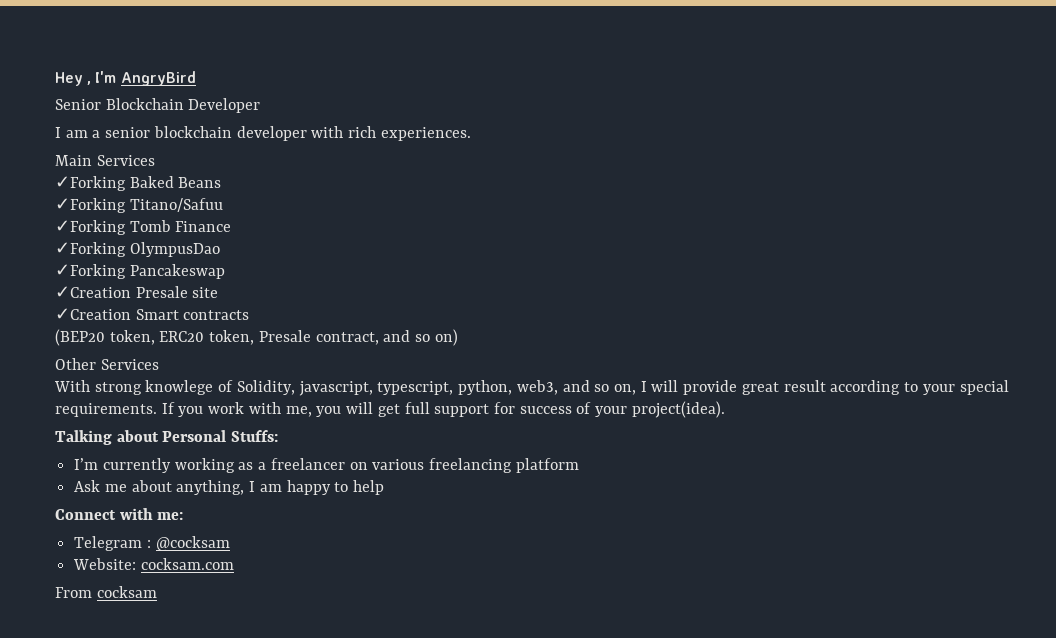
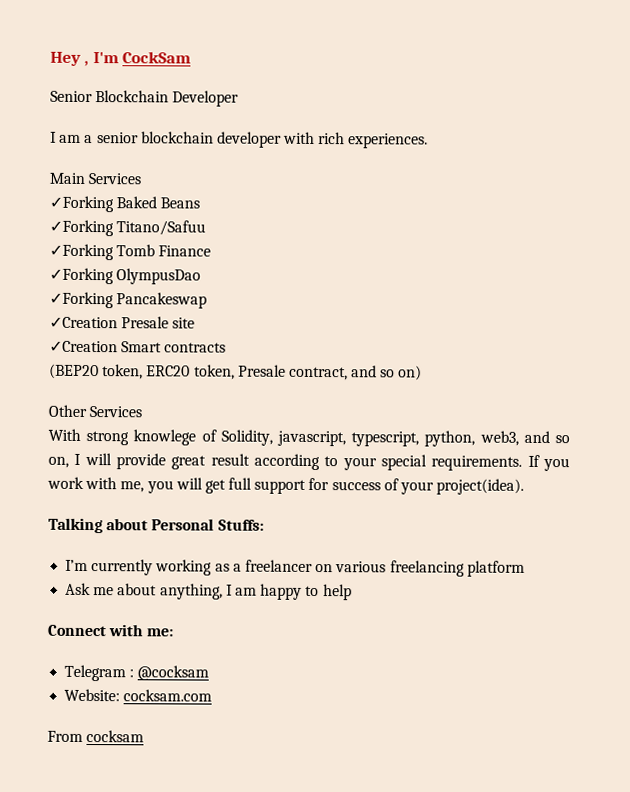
- Hey , I'm AngryBird
+ Hey , I'm CockSam

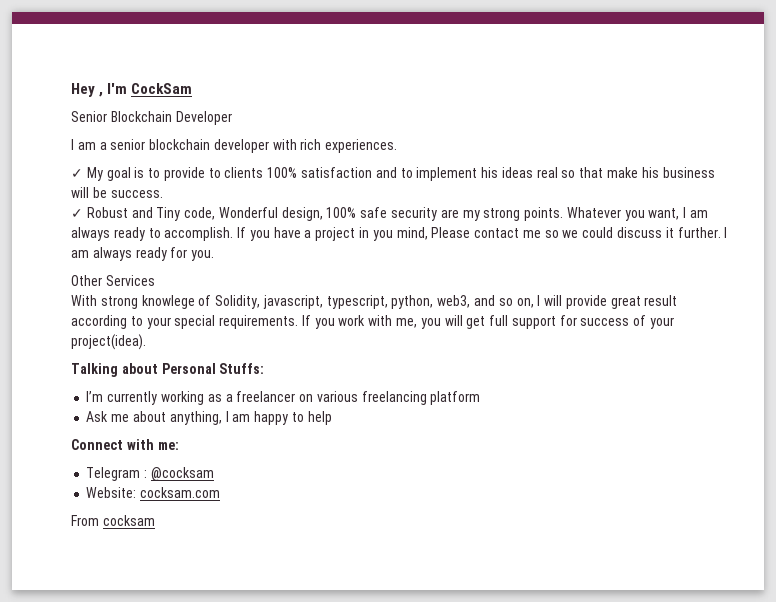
- Main Services
- ✓Forking Baked Beans
- ✓Forking Titano/Safuu
- ✓Forking Tomb Finance
- ✓Forking OlympusDao
- ✓Forking Pancakeswap
- ✓Creation Presale site
- ✓Creation Smart contracts
- (BEP20 token, ERC20 token, Presale contract, and so on)
+ ✓ My goal is to provide to clients 100% satisfaction and to implement his ideas real so that make his business will be success.
+ ✓ Robust and Tiny code, Wonderful design, 100% safe security are my strong points. Whatever you want, I am always ready to accomplish. If you have a project in you mind, Please contact me so we could discuss it further. I am always ready for you.

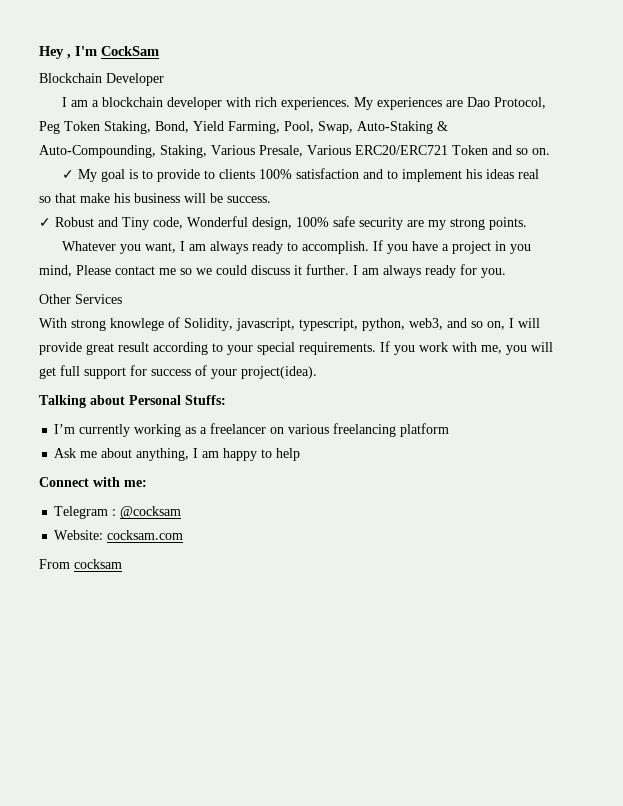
- Senior Blockchain Developer
+ Blockchain Developer
- I am a senior blockchain developer with rich experiences.
+ I am a blockchain developer with rich experiences. My experiences are Dao Protocol, Peg Token Staking, Bond, Yield Farming, Pool, Swap, Auto-Staking & Auto-Compounding, Staking, Various Presale, Various ERC20/ERC721 Token and so on.
- ✓ Robust and Tiny code, Wonderful design, 100% safe security are my strong points. Whatever you want, I am always ready to accomplish.
+ ✓ Robust and Tiny code, Wonderful design, 100% safe security are my strong points.
+ Whatever you want, I am always ready to accomplish.

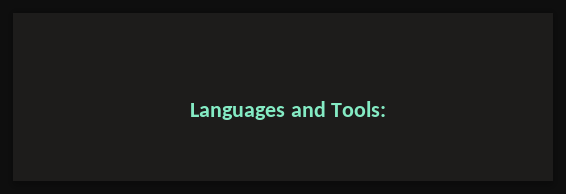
- Hey , I'm CockSam
- Blockchain Developer
- I am a blockchain developer with rich experiences. My experiences are Dao Protocol, Peg Token Staking, Bond, Yield Farming, Pool, Swap, Auto-Staking & Auto-Compounding, Staking, Various Presale, Various ERC20/ERC721 Token and so on.
- ✓ My goal is to provide to clients 100% satisfaction and to implement his ideas real so that make his business will be success.
- ✓ Robust and Tiny code, Wonderful design, 100% safe security are my strong points.
- Whatever you want, I am always ready to accomplish. If you have a project in you mind, Please contact me so we could discuss it further. I am always ready for you.
- Other Services
- With strong knowlege of Solidity, javascript, typescript, python, web3, and so on, I will provide great result according to your special requirements. If you work with me, you will get full support for success of your project(idea).
- Talking about Personal Stuffs:
- I’m currently working as a freelancer on various freelancing platform
- Ask me about anything, I am happy to help
- Connect with me:
- Telegram : @cocksam
- Website: cocksam.com
- From cocksam
+ Languages and Tools:

